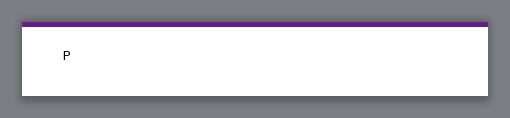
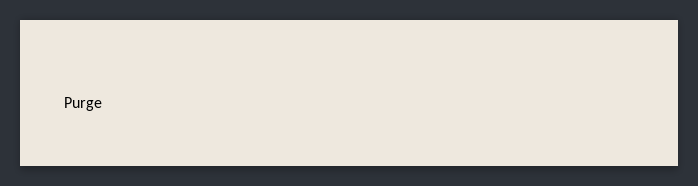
- P
+ Purge

